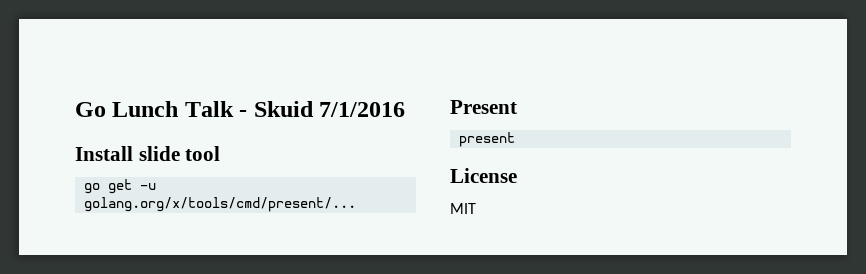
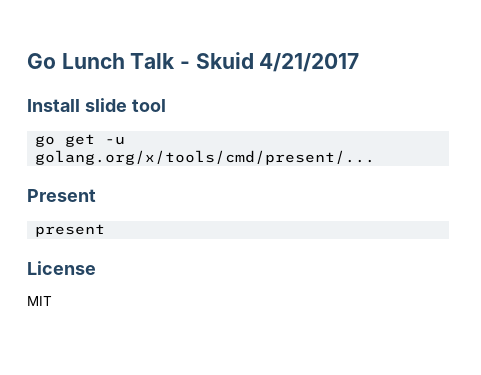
- Go Lunch Talk - Skuid 7/1/2016
+ Go Lunch Talk - Skuid 4/21/2017

